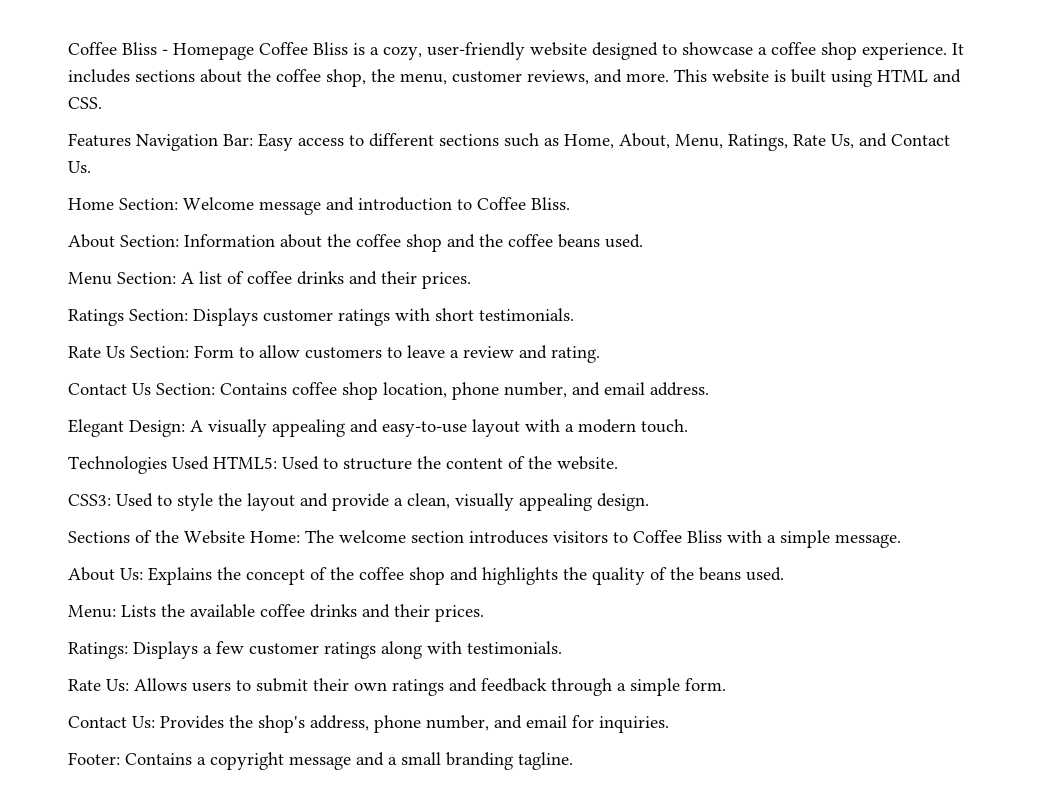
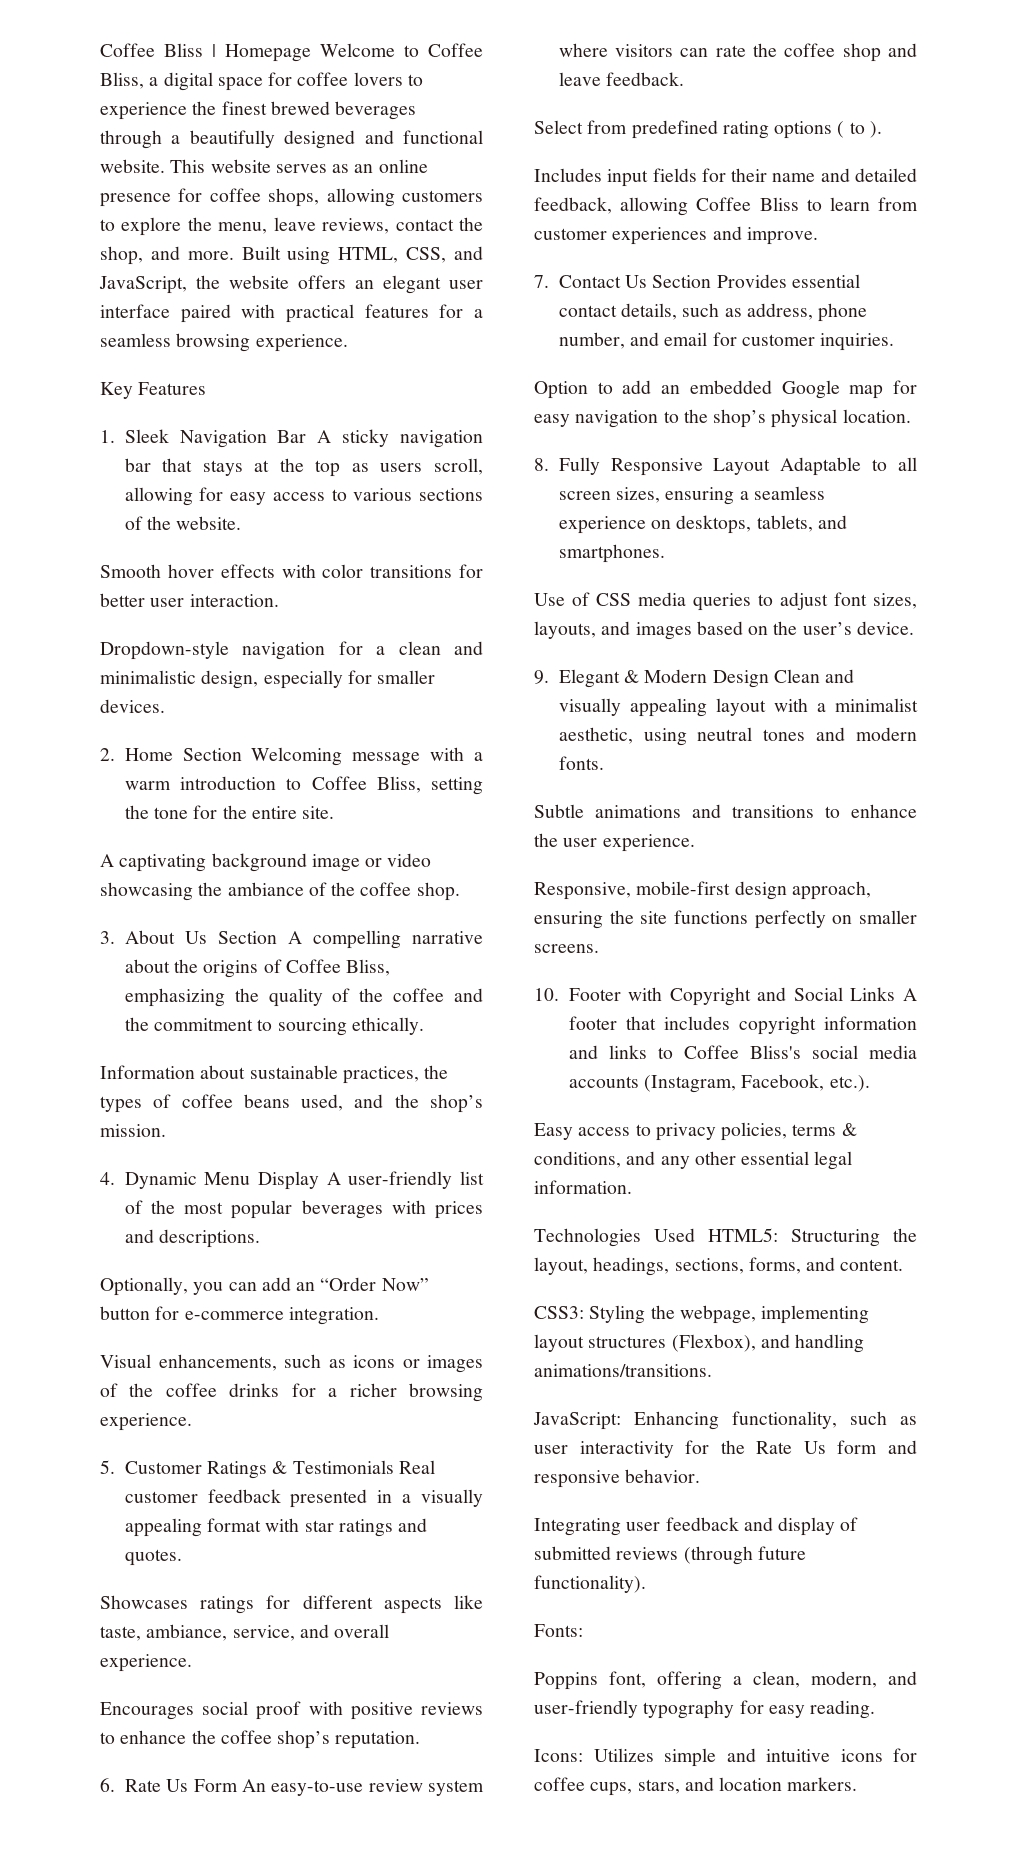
- Coffee Bliss - Homepage Coffee Bliss is a cozy, user-friendly website designed to showcase a coffee shop experience. It includes sections about the coffee shop, the menu, customer reviews, and more. This website is built using HTML and CSS.
- Features Navigation Bar: Easy access to different sections such as Home, About, Menu, Ratings, Rate Us, and Contact Us.
- Home Section: Welcome message and introduction to Coffee Bliss.
- About Section: Information about the coffee shop and the coffee beans used.
- Menu Section: A list of coffee drinks and their prices.
- Ratings Section: Displays customer ratings with short testimonials.
- Rate Us Section: Form to allow customers to leave a review and rating.
- Contact Us Section: Contains coffee shop location, phone number, and email address.
- Elegant Design: A visually appealing and easy-to-use layout with a modern touch.
- Technologies Used HTML5: Used to structure the content of the website.
- CSS3: Used to style the layout and provide a clean, visually appealing design.
- Sections of the Website Home: The welcome section introduces visitors to Coffee Bliss with a simple message.
- About Us: Explains the concept of the coffee shop and highlights the quality of the beans used.
- Menu: Lists the available coffee drinks and their prices.
- Ratings: Displays a few customer ratings along with testimonials.
- Rate Us: Allows users to submit their own ratings and feedback through a simple form.
- Contact Us: Provides the shop's address, phone number, and email for inquiries.
+ Coffee Bliss | Homepage Welcome to Coffee Bliss, a digital space for coffee lovers to experience the finest brewed beverages through a beautifully designed and functional website. This website serves as an online presence for coffee shops, allowing customers to explore the menu, leave reviews, contact the shop, and more. Built using HTML, CSS, and JavaScript, the website offers an elegant user interface paired with practical features for a seamless browsing experience.
+ Key Features
+ 1. Sleek Navigation Bar A sticky navigation bar that stays at the top as users scroll, allowing for easy access to various sections of the website.
+ Smooth hover effects with color transitions for better user interaction.
+ Dropdown-style navigation for a clean and minimalistic design, especially for smaller devices.
+ 2. Home Section Welcoming message with a warm introduction to Coffee Bliss, setting the tone for the entire site.
+ A captivating background image or video showcasing the ambiance of the coffee shop.
+ 3. About Us Section A compelling narrative about the origins of Coffee Bliss, emphasizing the quality of the coffee and the commitment to sourcing ethically.
+ Information about sustainable practices, the types of coffee beans used, and the shop’s mission.
+ 4. Dynamic Menu Display A user-friendly list of the most popular beverages with prices and descriptions.
+ Optionally, you can add an “Order Now” button for e-commerce integration.
+ Visual enhancements, such as icons or images of the coffee drinks for a richer browsing experience.
+ 5. Customer Ratings & Testimonials Real customer feedback presented in a visually appealing format with star ratings and quotes.
+ Showcases ratings for different aspects like taste, ambiance, service, and overall experience.
+ Encourages social proof with positive reviews to enhance the coffee shop’s reputation.
+ 6. Rate Us Form An easy-to-use review system where visitors can rate the coffee shop and leave feedback.
+ Select from predefined rating options ( to ).
+ Includes input fields for their name and detailed feedback, allowing Coffee Bliss to learn from customer experiences and improve.
+ 7. Contact Us Section Provides essential contact details, such as address, phone number, and email for customer inquiries.
- Footer: Contains a copyright message and a small branding tagline.
+ Option to add an embedded Google map for easy navigation to the shop’s physical location.
+ 8. Fully Responsive Layout Adaptable to all screen sizes, ensuring a seamless experience on desktops, tablets, and smartphones.
+ Use of CSS media queries to adjust font sizes, layouts, and images based on the user’s device.
+ 9. Elegant & Modern Design Clean and visually appealing layout with a minimalist aesthetic, using neutral tones and modern fonts.
+ Subtle animations and transitions to enhance the user experience.
+ Responsive, mobile-first design approach, ensuring the site functions perfectly on smaller screens.
+ 10. Footer with Copyright and Social Links A footer that includes copyright information and links to Coffee Bliss's social media accounts (Instagram, Facebook, etc.).
+ Easy access to privacy policies, terms & conditions, and any other essential legal information.
+ Technologies Used HTML5: Structuring the layout, headings, sections, forms, and content.
+ CSS3: Styling the webpage, implementing layout structures (Flexbox), and handling animations/transitions.
+ JavaScript: Enhancing functionality, such as user interactivity for the Rate Us form and responsive behavior.
+ Integrating user feedback and display of submitted reviews (through future functionality).
+ Fonts:
+ Poppins font, offering a clean, modern, and user-friendly typography for easy reading.
+ Icons: Utilizes simple and intuitive icons for coffee cups, stars, and location markers.

